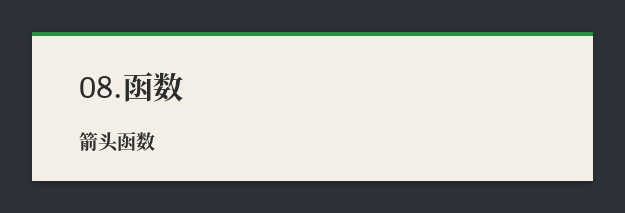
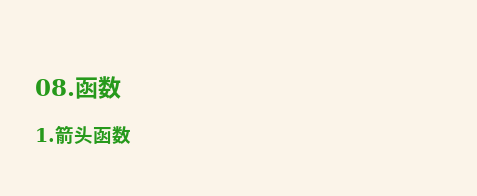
- 箭头函数
+ 1.箭头函数

